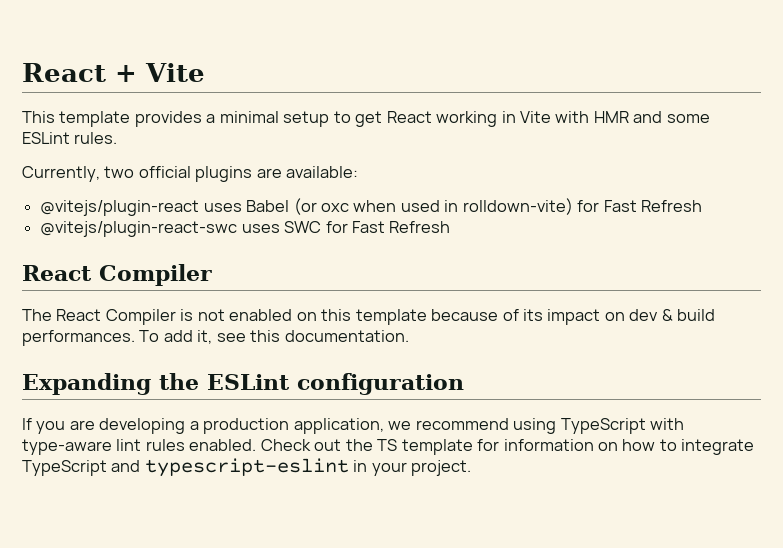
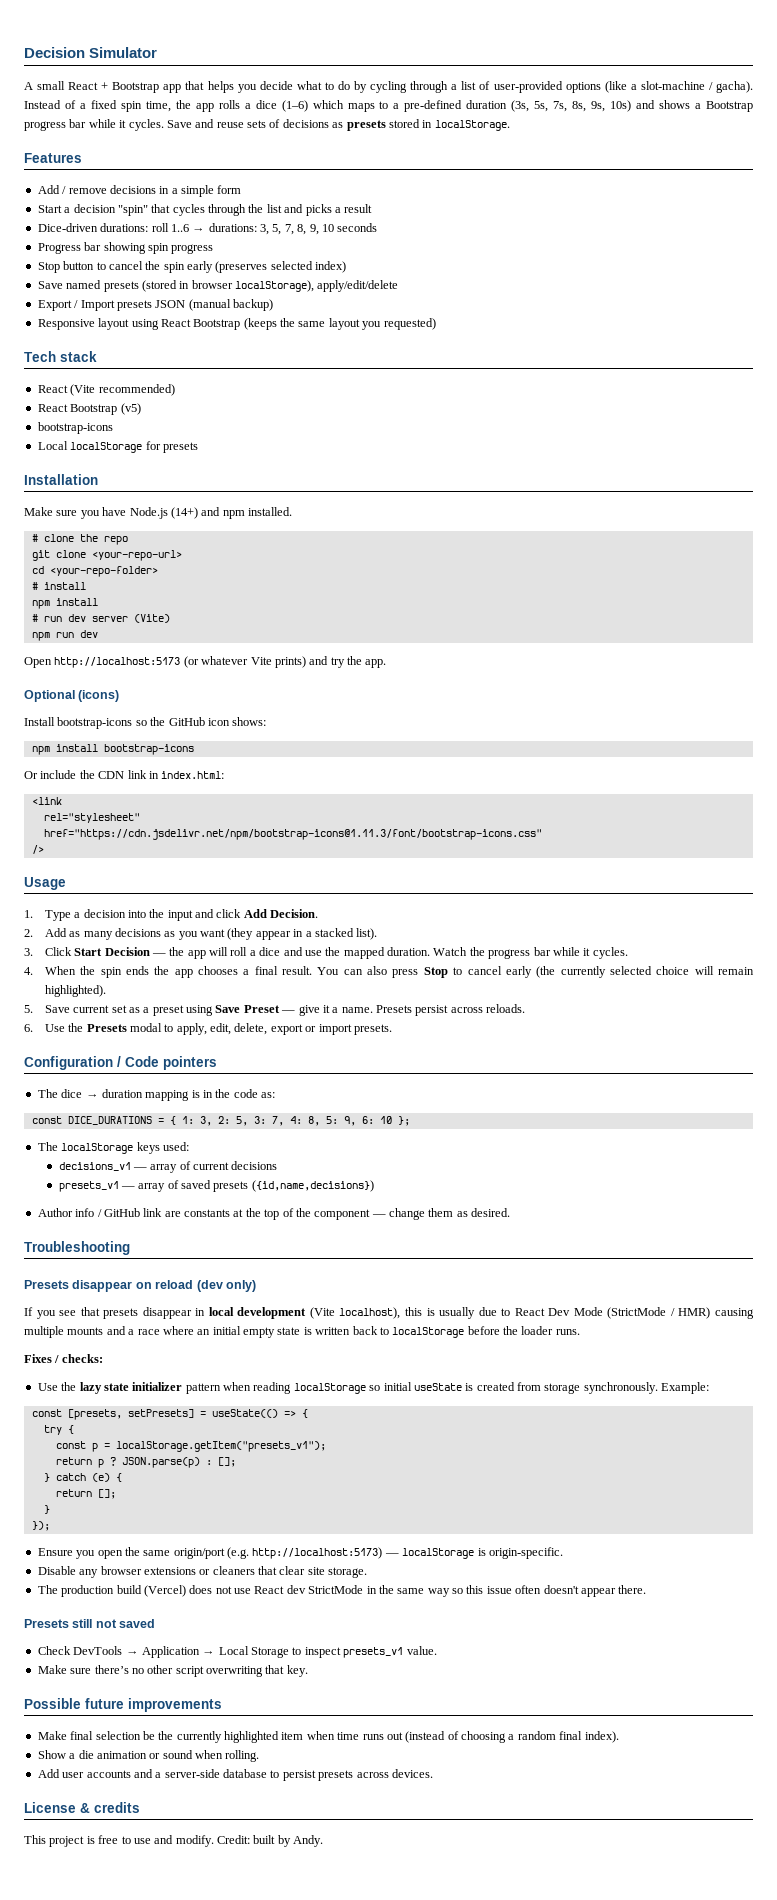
- React + Vite
- This template provides a minimal setup to get React working in Vite with HMR and some ESLint rules.
- Currently, two official plugins are available:
- @vitejs/plugin-react uses Babel (or oxc when used in rolldown-vite) for Fast Refresh
- @vitejs/plugin-react-swc uses SWC for Fast Refresh
- React Compiler
- The React Compiler is not enabled on this template because of its impact on dev & build performances. To add it, see this documentation.
- Expanding the ESLint configuration
- If you are developing a production application, we recommend using TypeScript with type-aware lint rules enabled. Check out the TS template for information on how to integrate TypeScript and typescript-eslint in your project.
+ Decision Simulator
+ A small React + Bootstrap app that helps you decide what to do by cycling through a list of user-provided options (like a slot-machine / gacha). Instead of a fixed spin time, the app rolls a dice (1–6) which maps to a pre-defined duration (3s, 5s, 7s, 8s, 9s, 10s) and shows a Bootstrap progress bar while it cycles. Save and reuse sets of decisions as presets stored in localStorage.
+ Features
+ Add / remove decisions in a simple form
+ Start a decision "spin" that cycles through the list and picks a result
+ Dice-driven durations: roll 1..6 → durations: 3, 5, 7, 8, 9, 10 seconds
+ Progress bar showing spin progress
+ Stop button to cancel the spin early (preserves selected index)
+ Save named presets (stored in browser localStorage), apply/edit/delete
+ Export / Import presets JSON (manual backup)
+ Responsive layout using React Bootstrap (keeps the same layout you requested)
+ Tech stack
+ React (Vite recommended)
+ React Bootstrap (v5)
+ bootstrap-icons
+ Local localStorage for presets
+ Installation
+ Make sure you have Node.js (14+) and npm installed.
+ # clone the repo
+ git clone <your-repo-url>
+ cd <your-repo-folder>
+ # install
+ npm install
+ # run dev server (Vite)
+ npm run dev
+ Open http://localhost:5173 (or whatever Vite prints) and try the app.
+ Optional (icons)
+ Install bootstrap-icons so the GitHub icon shows:
+ npm install bootstrap-icons
+ Or include the CDN link in index.html:
+ <link
+ rel="stylesheet"
+ href="https://cdn.jsdelivr.net/npm/bootstrap-icons@1.11.3/font/bootstrap-icons.css"
+ />
+ Usage
+ 1. Type a decision into the input and click Add Decision.
+ 2. Add as many decisions as you want (they appear in a stacked list).
+ 3. Click Start Decision — the app will roll a dice and use the mapped duration. Watch the progress bar while it cycles.
+ 4. When the spin ends the app chooses a final result. You can also press Stop to cancel early (the currently selected choice will remain highlighted).
+ 5. Save current set as a preset using Save Preset — give it a name. Presets persist across reloads.
+ 6. Use the Presets modal to apply, edit, delete, export or import presets.
+ Configuration / Code pointers
+ The dice → duration mapping is in the code as:
+ const DICE_DURATIONS = { 1: 3, 2: 5, 3: 7, 4: 8, 5: 9, 6: 10 };
+ The localStorage keys used:
+ decisions_v1 — array of current decisions
+ presets_v1 — array of saved presets ({id,name,decisions})
+ Author info / GitHub link are constants at the top of the component — change them as desired.
+ Troubleshooting
+ Presets disappear on reload (dev only)
+ If you see that presets disappear in local development (Vite localhost), this is usually due to React Dev Mode (StrictMode / HMR) causing multiple mounts and a race where an initial empty state is written back to localStorage before the loader runs.
+ Fixes / checks:
+ Use the lazy state initializer pattern when reading localStorage so initial useState is created from storage synchronously. Example:
+ const [presets, setPresets] = useState(() => {
+ try {
+ const p = localStorage.getItem("presets_v1");
+ return p ? JSON.parse(p) : [];
+ } catch (e) {
+ return [];
+ }
+ });
+ Ensure you open the same origin/port (e.g. http://localhost:5173) — localStorage is origin-specific.
+ Disable any browser extensions or cleaners that clear site storage.
+ The production build (Vercel) does not use React dev StrictMode in the same way so this issue often doesn't appear there.
+ Presets still not saved
+ Check DevTools → Application → Local Storage to inspect presets_v1 value.
+ Make sure there’s no other script overwriting that key.
+ Possible future improvements
+ Make final selection be the currently highlighted item when time runs out (instead of choosing a random final index).
+ Show a die animation or sound when rolling.
+ Add user accounts and a server-side database to persist presets across devices.
+ License & credits
+ This project is free to use and modify. Credit: built by Andy.

